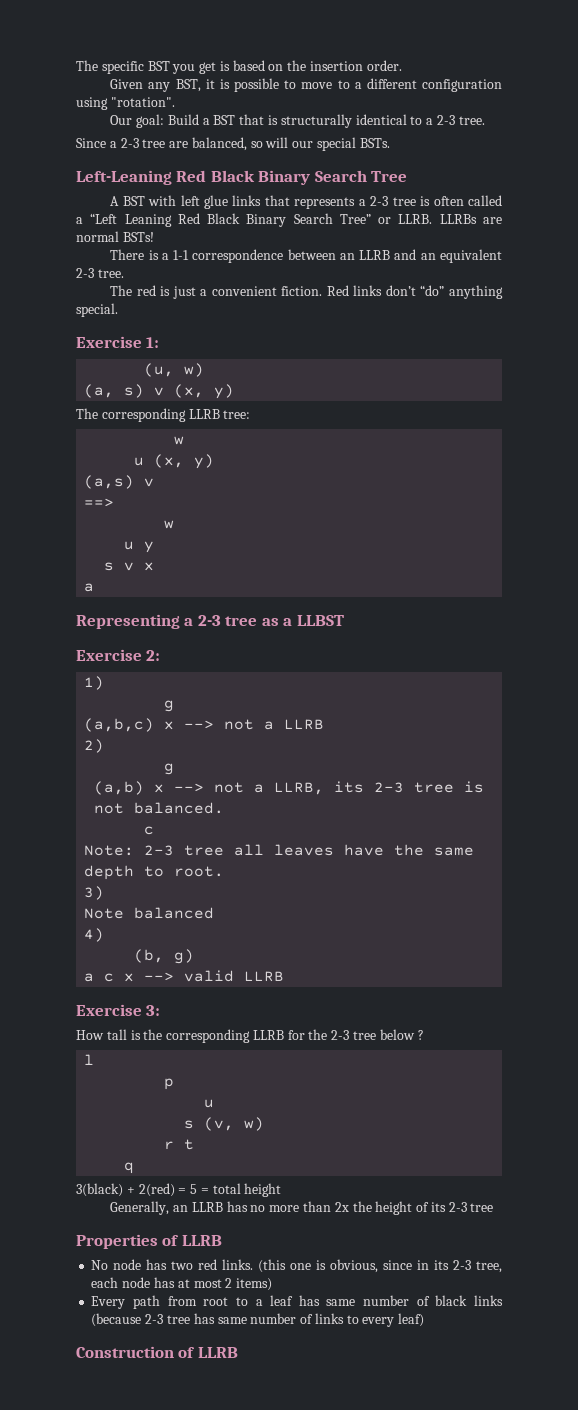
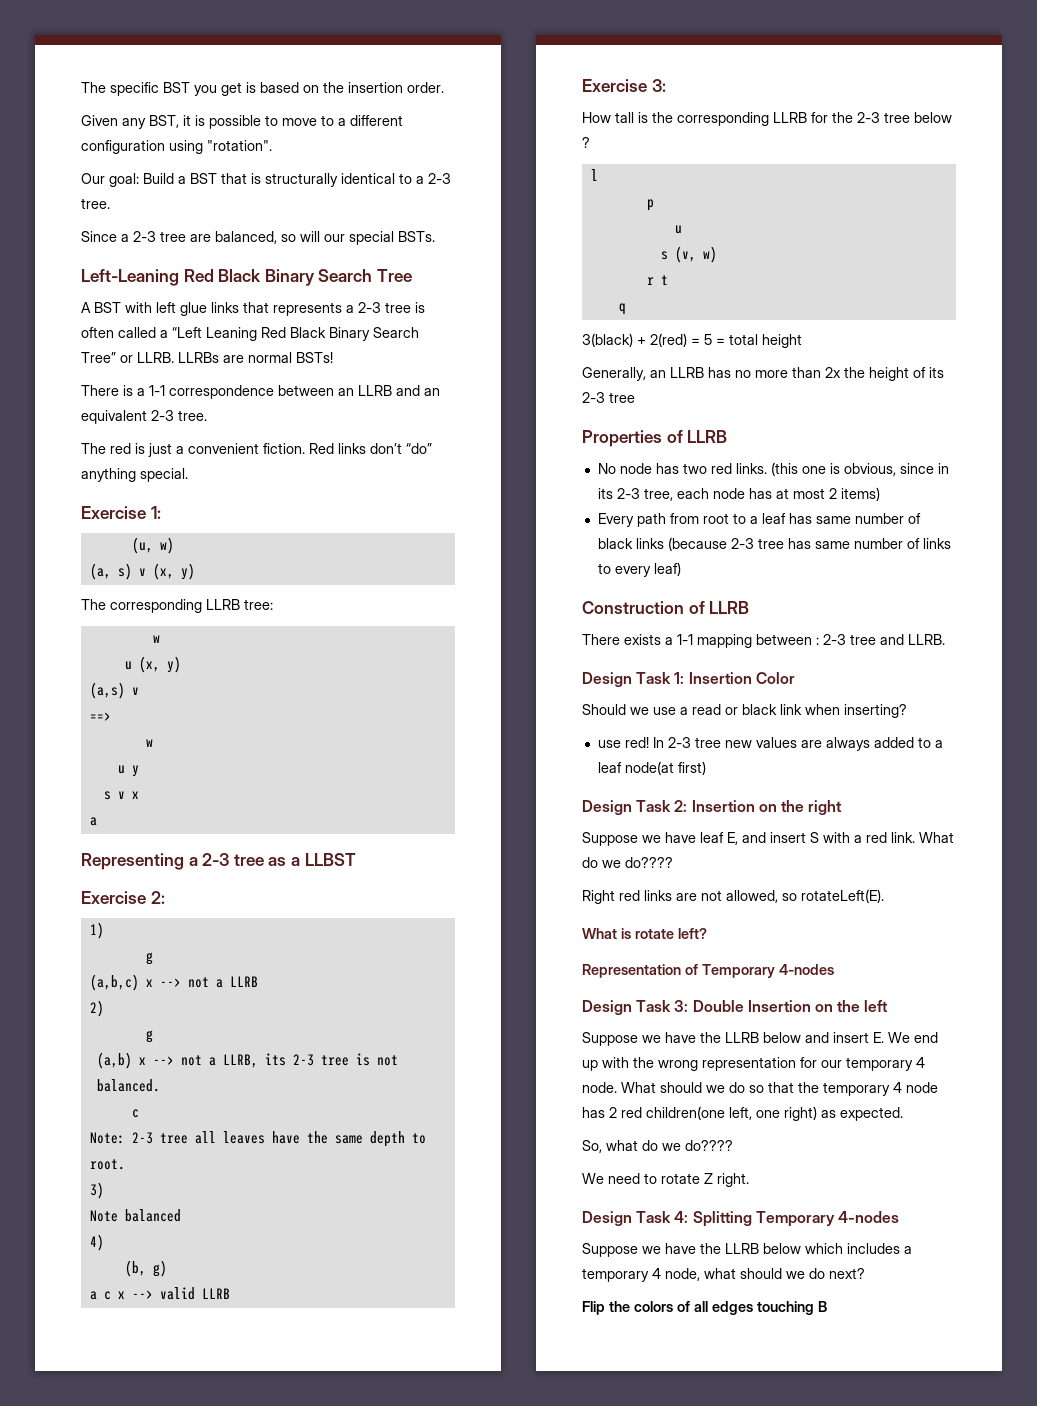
+ There exists a 1-1 mapping between : 2-3 tree and LLRB.
+ Design Task 1: Insertion Color
+ Should we use a read or black link when inserting?
+ use red! In 2-3 tree new values are always added to a leaf node(at first)
+ Design Task 2: Insertion on the right
+ Suppose we have leaf E, and insert S with a red link. What do we do????
+ Right red links are not allowed, so rotateLeft(E).
+ What is rotate left?
+ Representation of Temporary 4-nodes
+ Design Task 3: Double Insertion on the left
+ Suppose we have the LLRB below and insert E. We end up with the wrong representation for our temporary 4 node. What should we do so that the temporary 4 node has 2 red children(one left, one right) as expected.
+ So, what do we do????
+ We need to rotate Z right.
+ Design Task 4: Splitting Temporary 4-nodes
+ Suppose we have the LLRB below which includes a temporary 4 node, what should we do next?
+ Flip the colors of all edges touching B

